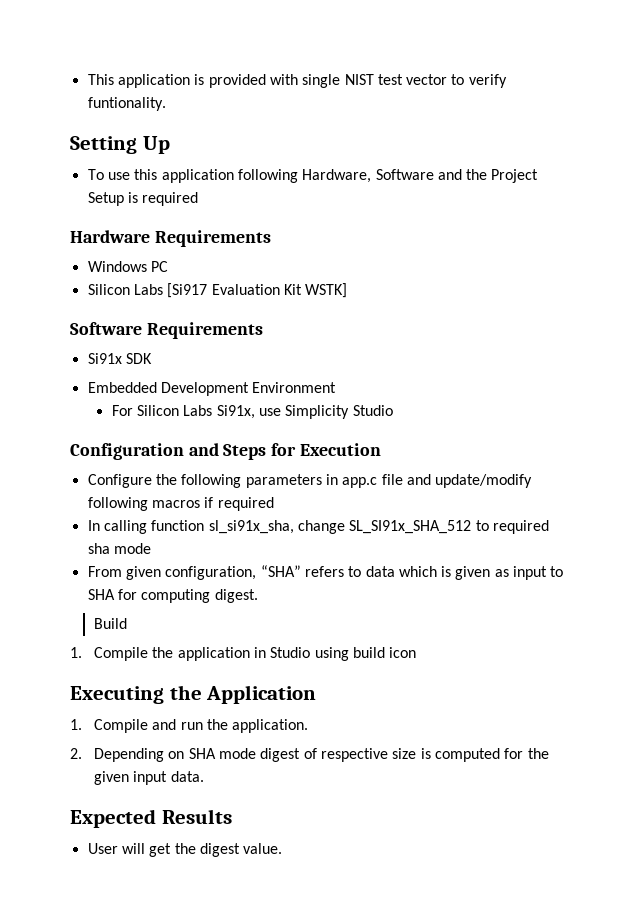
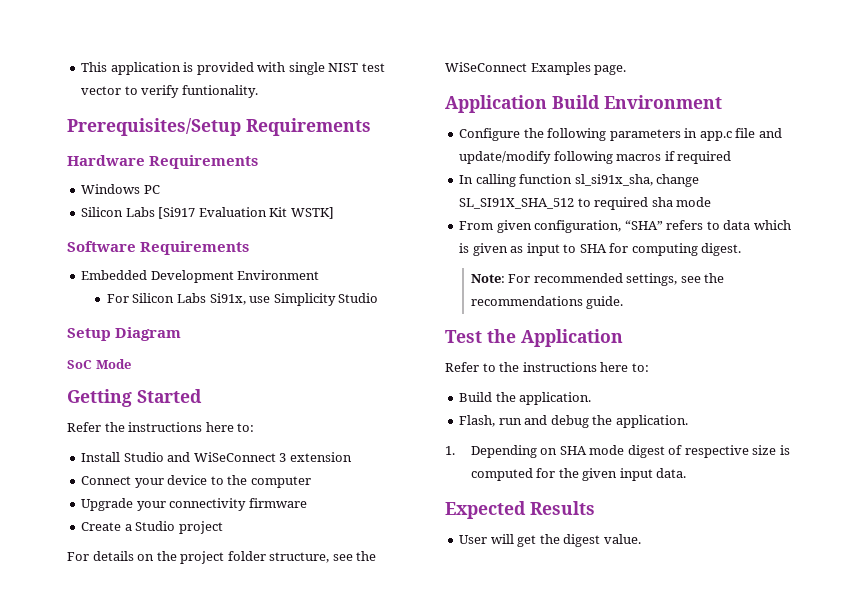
- Setting Up
- To use this application following Hardware, Software and the Project Setup is required
+ Prerequisites/Setup Requirements
- Si91x SDK
- Configuration and Steps for Execution
+ Setup Diagram
+ SoC Mode
+ Getting Started
+ Refer the instructions here to:
+ Install Studio and WiSeConnect 3 extension
+ Connect your device to the computer
+ Upgrade your connectivity firmware
+ Create a Studio project
+ For details on the project folder structure, see the WiSeConnect Examples page.
+ Application Build Environment
- In calling function sl_si91x_sha, change SL_SI91x_SHA_512 to required sha mode
+ In calling function sl_si91x_sha, change SL_SI91X_SHA_512 to required sha mode
- Build
- 1. Compile the application in Studio using build icon
- Executing the Application
- 1. Compile and run the application.
- 2. Depending on SHA mode digest of respective size is computed for the given input data.
+ Note: For recommended settings, see the recommendations guide.
+ Test the Application
+ Refer to the instructions here to:
+ Build the application.
+ Flash, run and debug the application.
+ 1. Depending on SHA mode digest of respective size is computed for the given input data.

